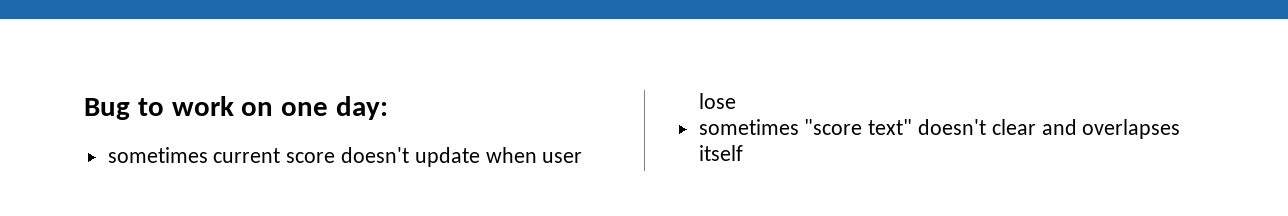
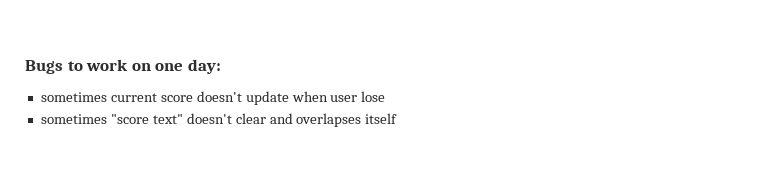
- Bug to work on one day:
+ Bugs to work on one day:

